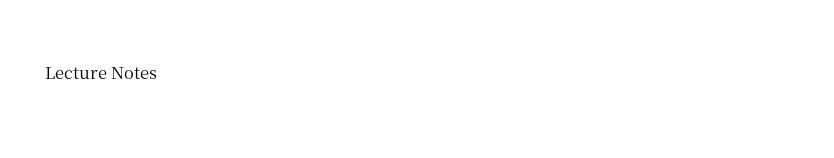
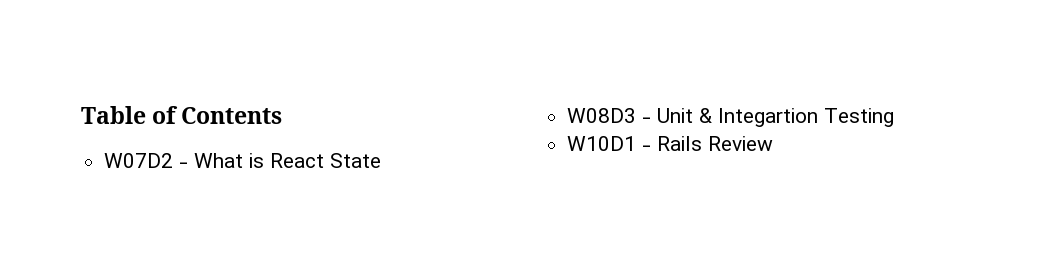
- Lecture Notes
+ Table of Contents
+ W07D2 - What is React State
+ W08D3 - Unit & Integartion Testing
+ W10D1 - Rails Review

